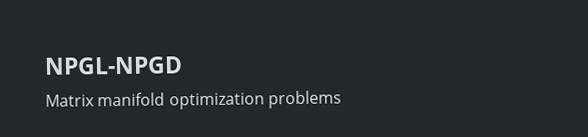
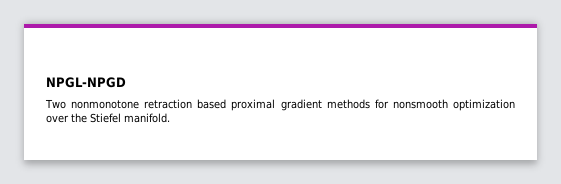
- Matrix manifold optimization problems
+ Two nonmonotone retraction based proximal gradient methods for nonsmooth optimization over the Stiefel manifold.

